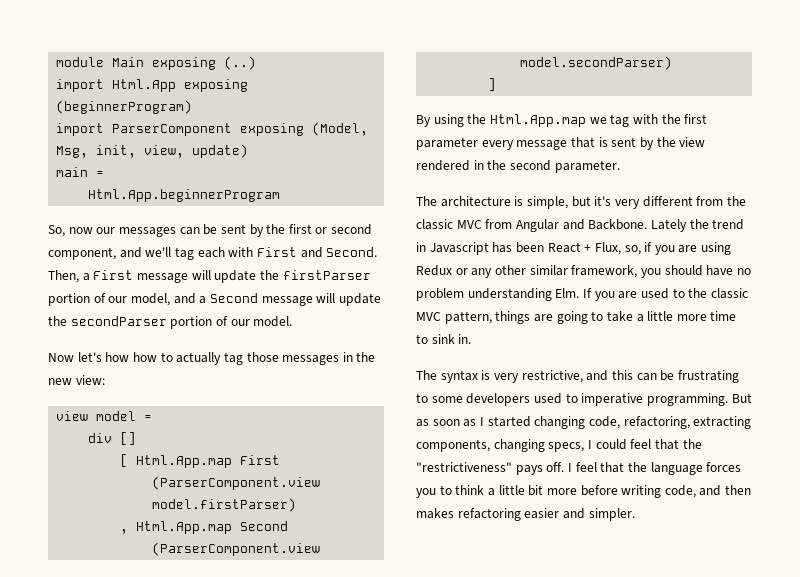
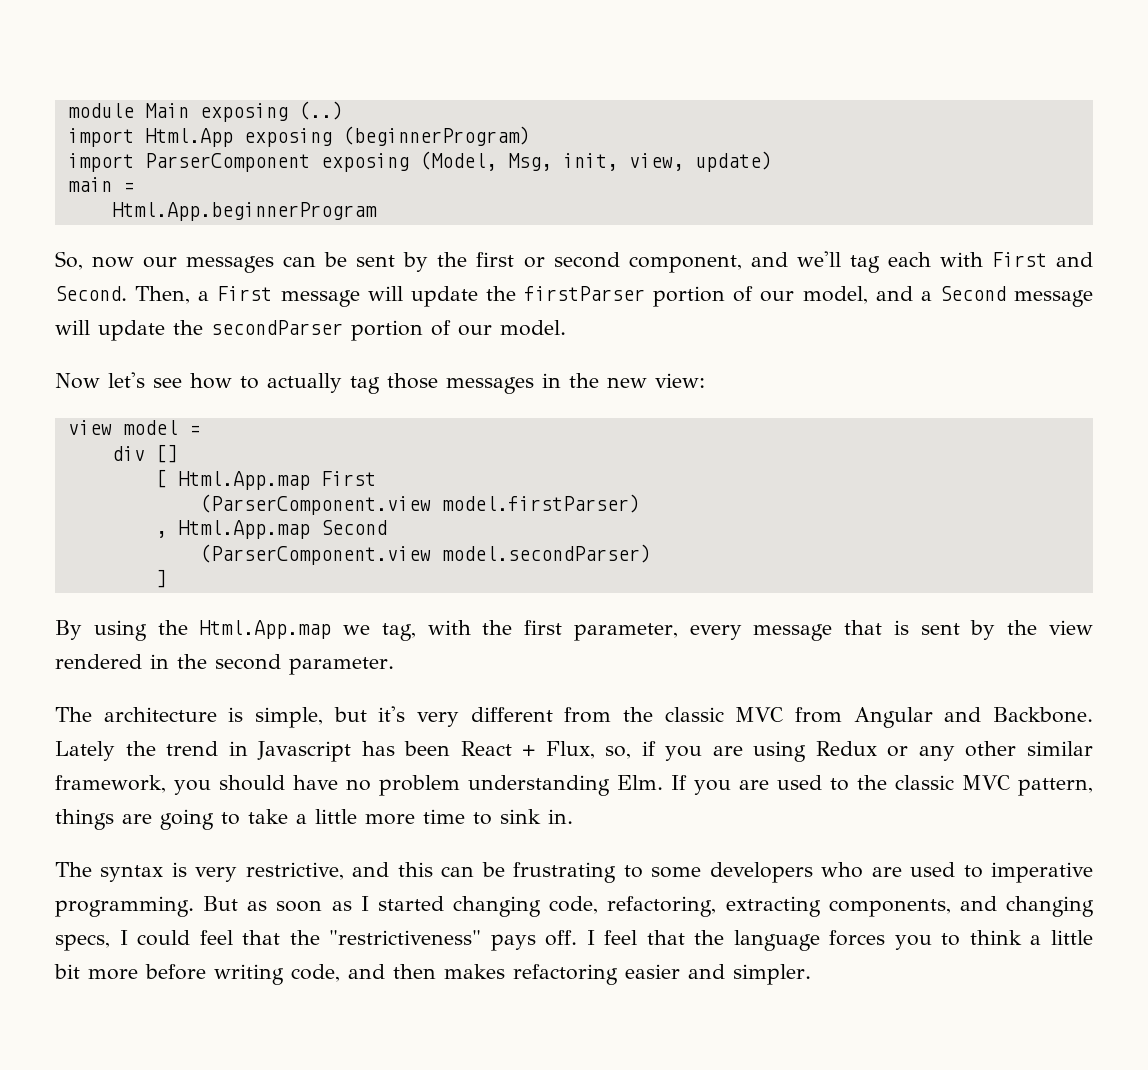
- Now let's how how to actually tag those messages in the new view:
+ Now let's see how to actually tag those messages in the new view:
- By using the Html.App.map we tag with the first parameter every message that is sent by the view rendered in the second parameter.
+ By using the Html.App.map we tag, with the first parameter, every message that is sent by the view rendered in the second parameter.
- The syntax is very restrictive, and this can be frustrating to some developers used to imperative programming.
+ The syntax is very restrictive, and this can be frustrating to some developers who are used to imperative programming.
- But as soon as I started changing code, refactoring, extracting components, changing specs, I could feel that the "restrictiveness" pays off.
+ But as soon as I started changing code, refactoring, extracting components, and changing specs, I could feel that the "restrictiveness" pays off.

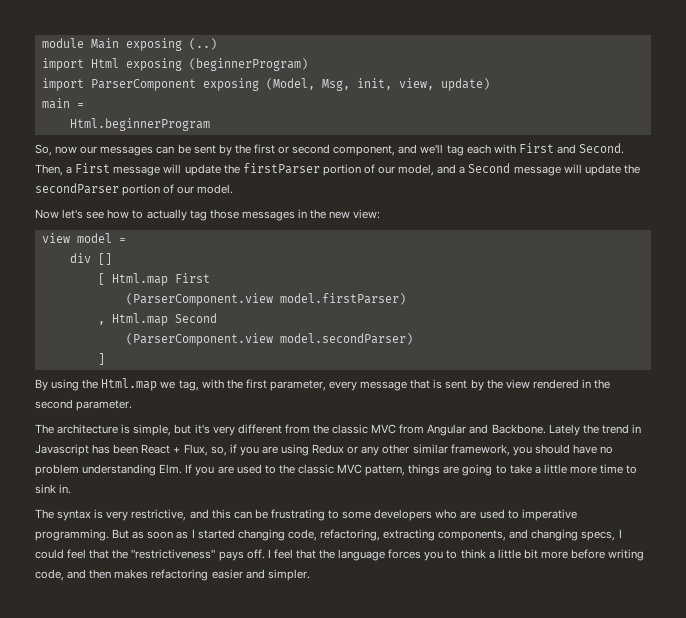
- import Html.App exposing (beginnerProgram)
+ import Html exposing (beginnerProgram)
- Html.App.beginnerProgram
+ Html.beginnerProgram
- [ Html.App.map First
+ [ Html.map First
- , Html.App.map Second
+ , Html.map Second
- By using the Html.App.map we tag, with the first parameter, every message that is sent by the view rendered in the second parameter.
+ By using the Html.map we tag, with the first parameter, every message that is sent by the view rendered in the second parameter.

